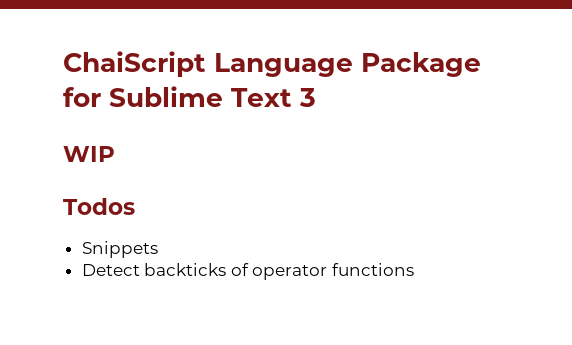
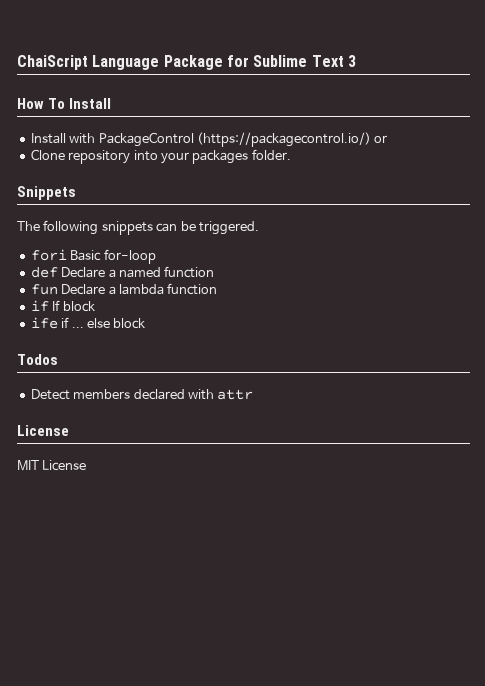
- WIP
+ How To Install
+ Install with PackageControl (https://packagecontrol.io/) or
+ Clone repository into your packages folder.
+ Snippets
+ The following snippets can be triggered.
+ fori Basic for-loop
+ def Declare a named function
+ fun Declare a lambda function
+ if If block
+ ife if ... else block
  Todos
- Snippets
- Detect backticks of operator functions
+ Detect members declared with attr
+ License
+ MIT License

